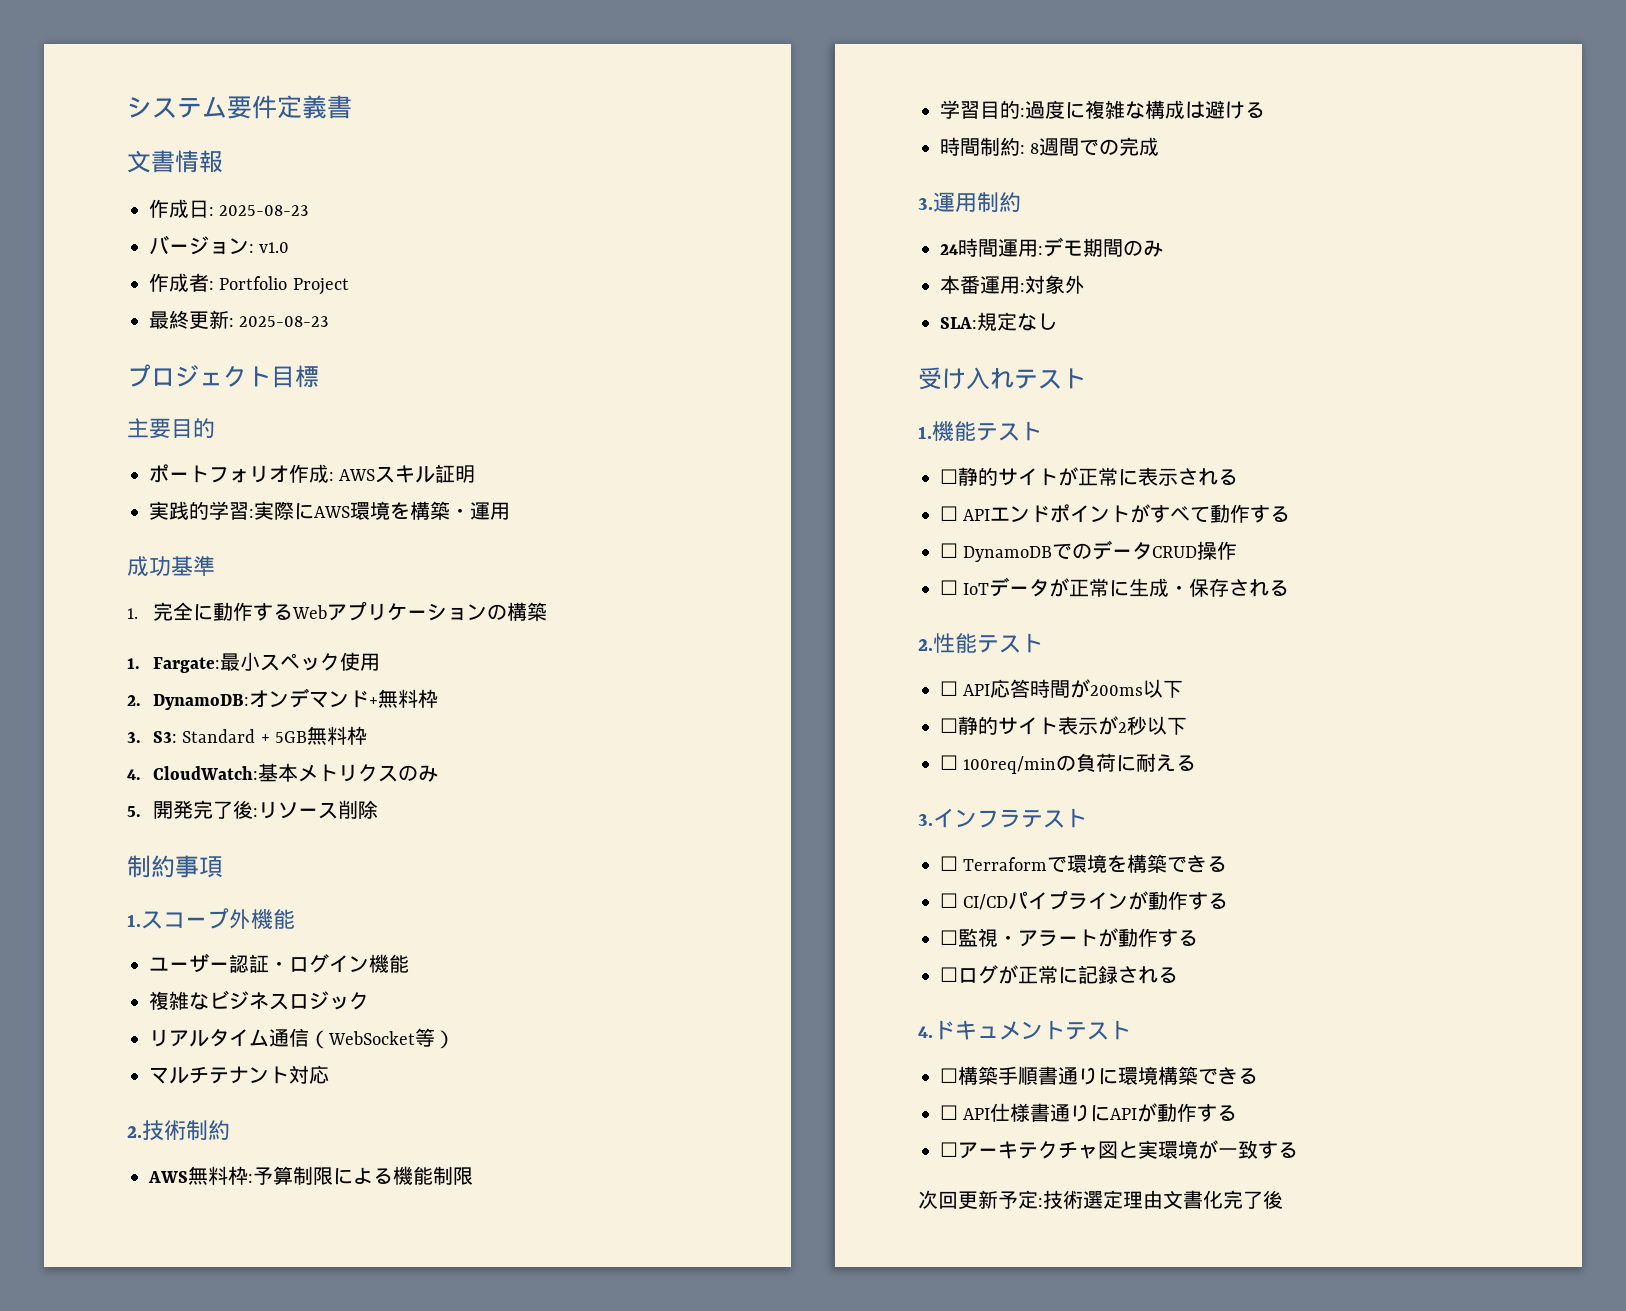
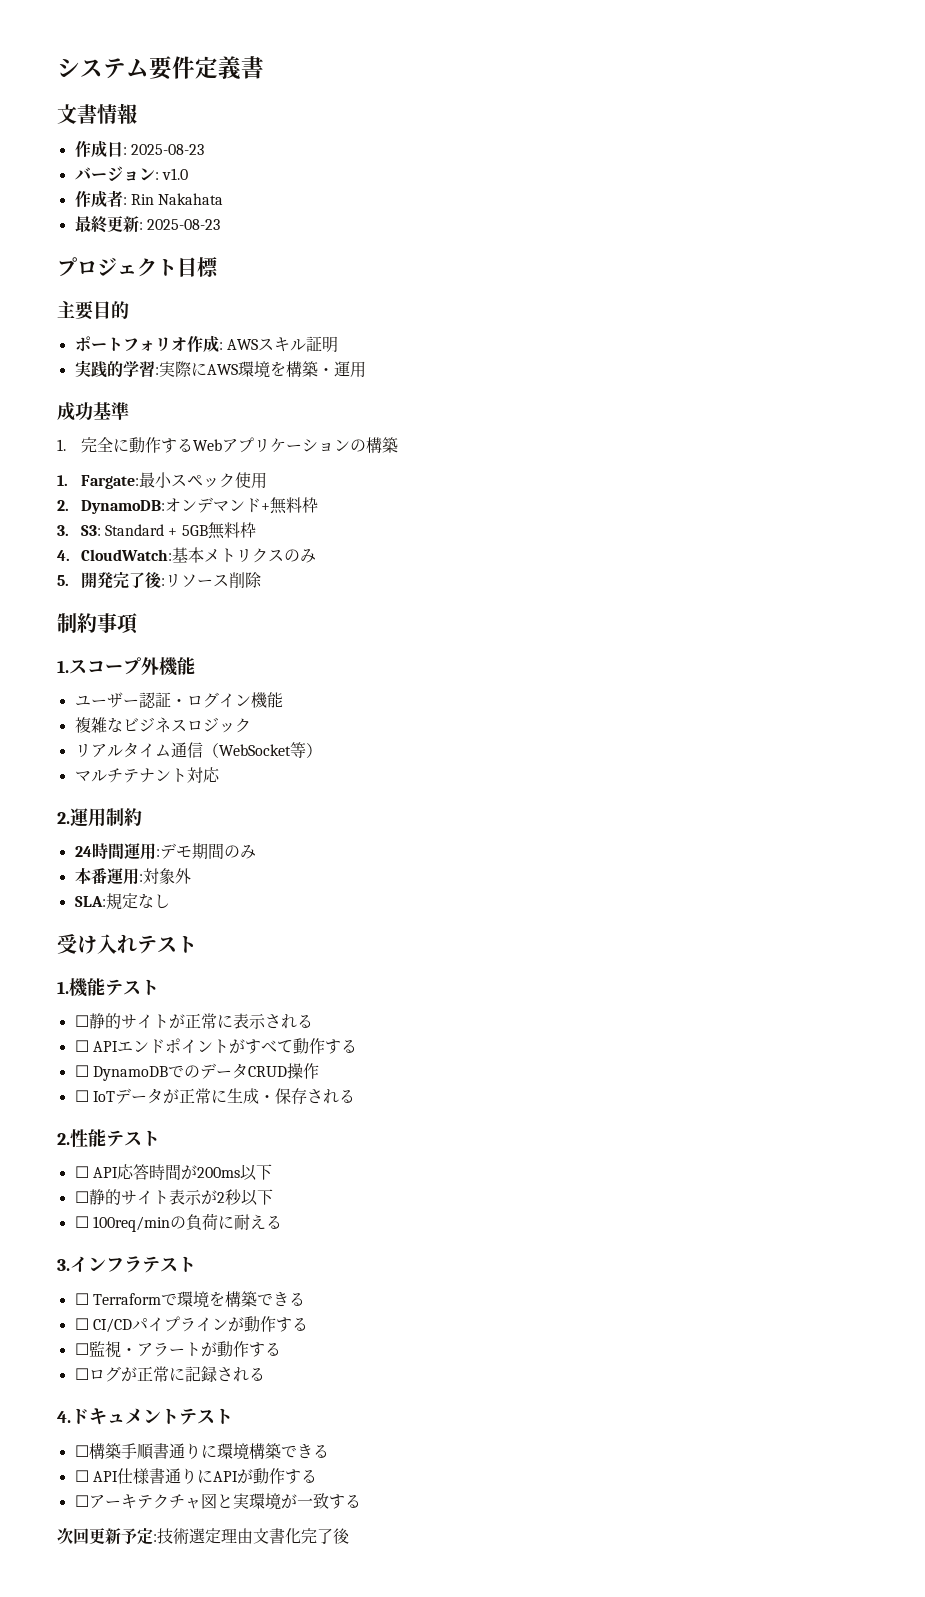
- 作成者: Portfolio Project
+ 作成者: Rin Nakahata
- 2.技術制約
- AWS無料枠:予算制限による機能制限
- 学習目的:過度に複雑な構成は避ける
- 時間制約: 8週間での完成
- 3.運用制約
+ 2.運用制約

